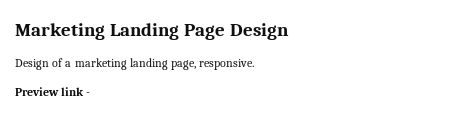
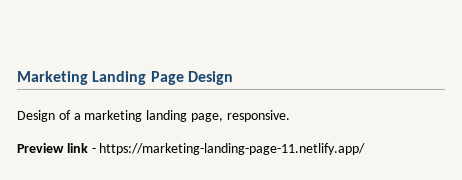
- Preview link -
+ Preview link - https://marketing-landing-page-11.netlify.app/

